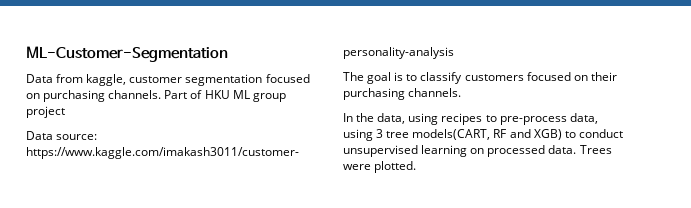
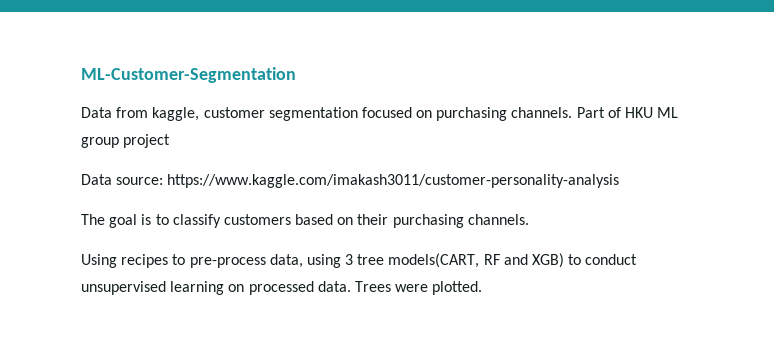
- The goal is to classify customers focused on their purchasing channels.
+ The goal is to classify customers based on their purchasing channels.
- In the data, using recipes to pre-process data, using 3 tree models(CART, RF and XGB) to conduct unsupervised learning on processed data.
+ Using recipes to pre-process data, using 3 tree models(CART, RF and XGB) to conduct unsupervised learning on processed data.

